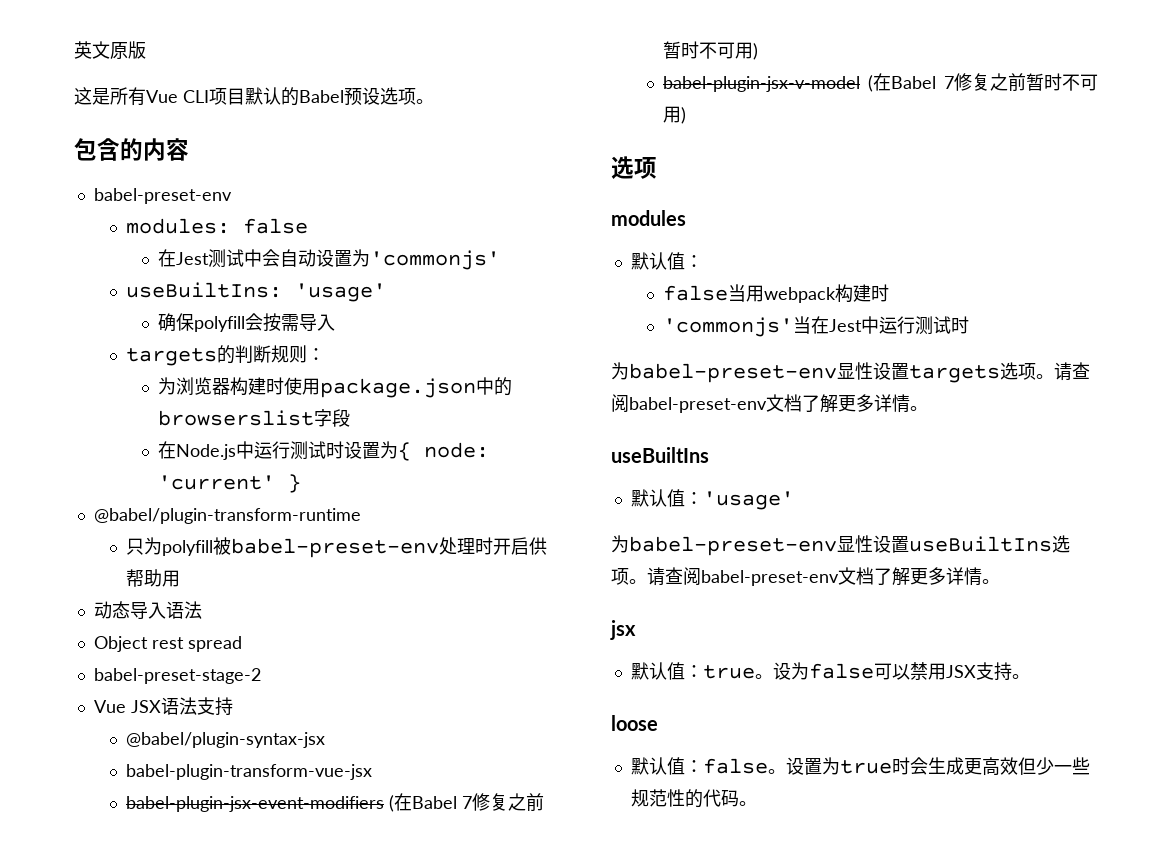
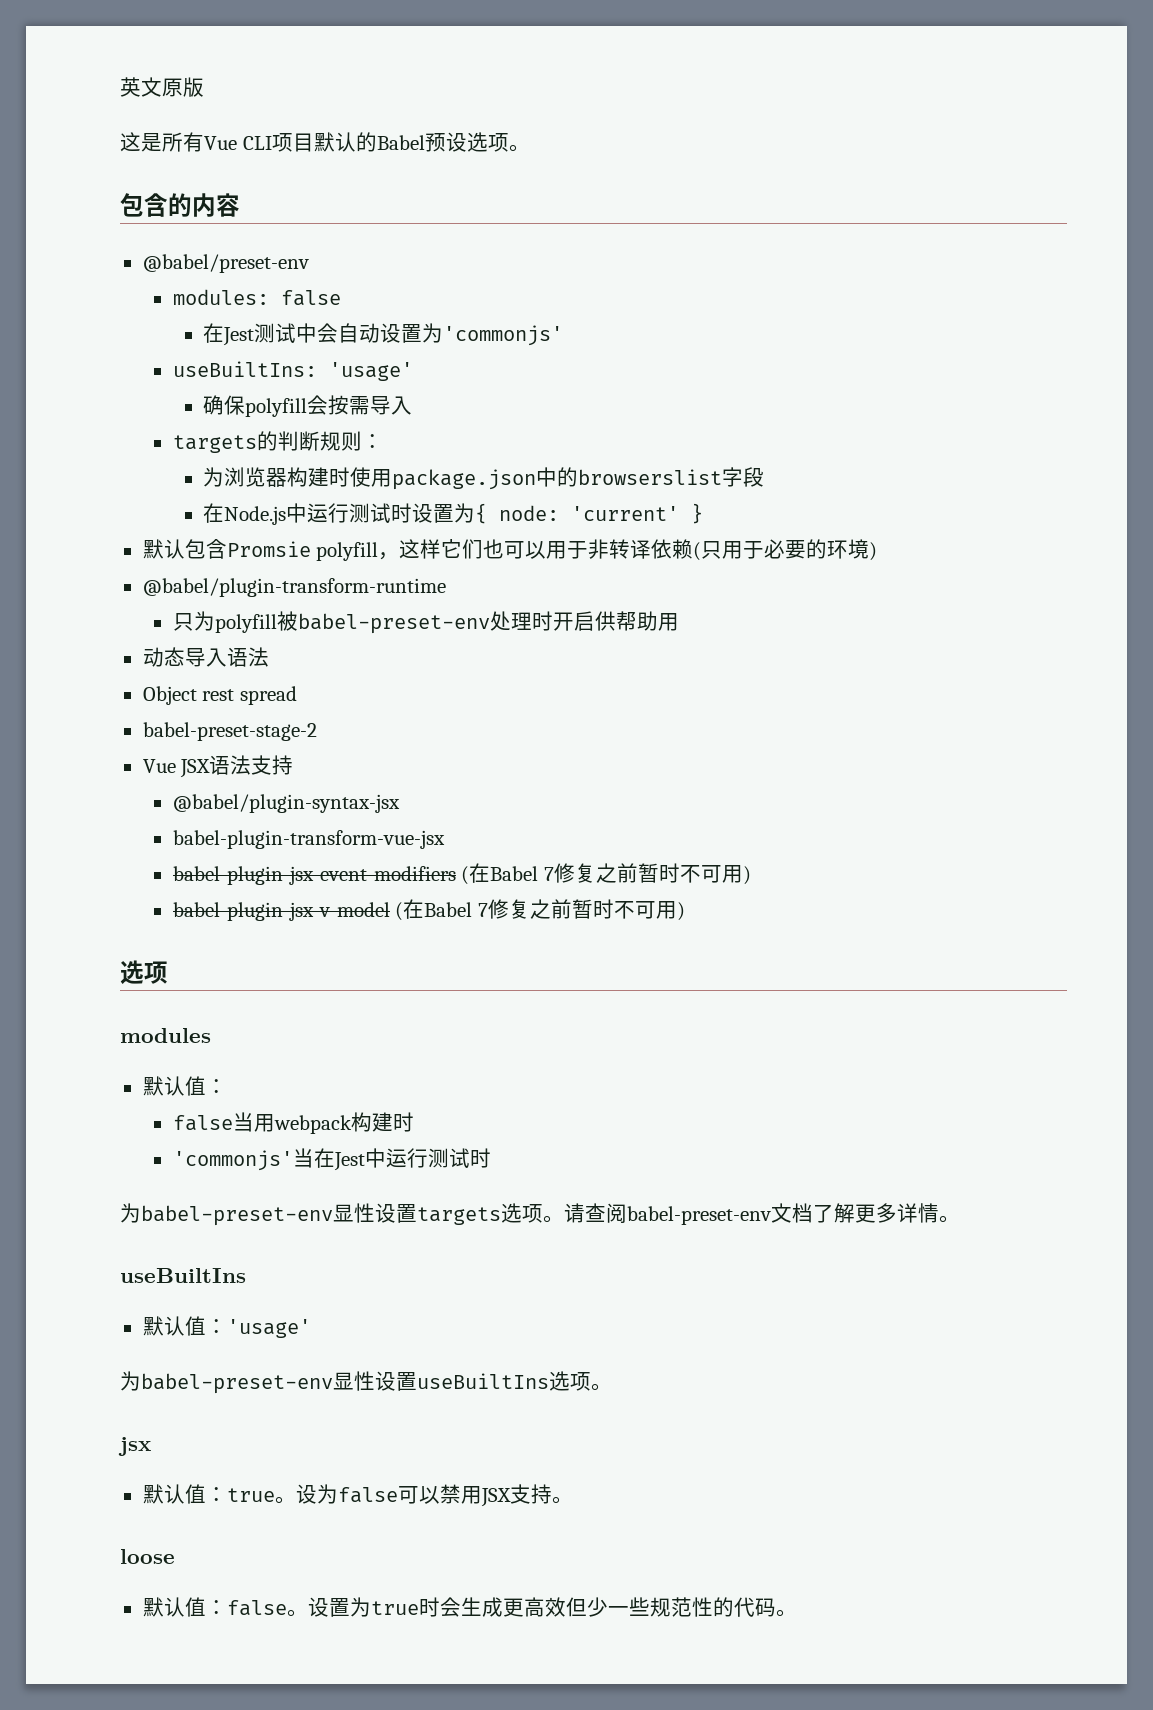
  包含的内容
- babel-preset-env
+ @babel/preset-env
+ 默认包含Promsie polyfill，这样它们也可以用于非转译依赖(只用于必要的环境)
- 为babel-preset-env显性设置useBuiltIns选项。请查阅babel-preset-env文档了解更多详情。
+ 为babel-preset-env显性设置useBuiltIns选项。

